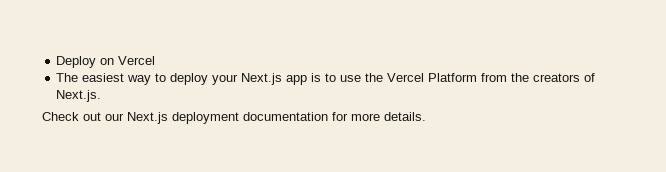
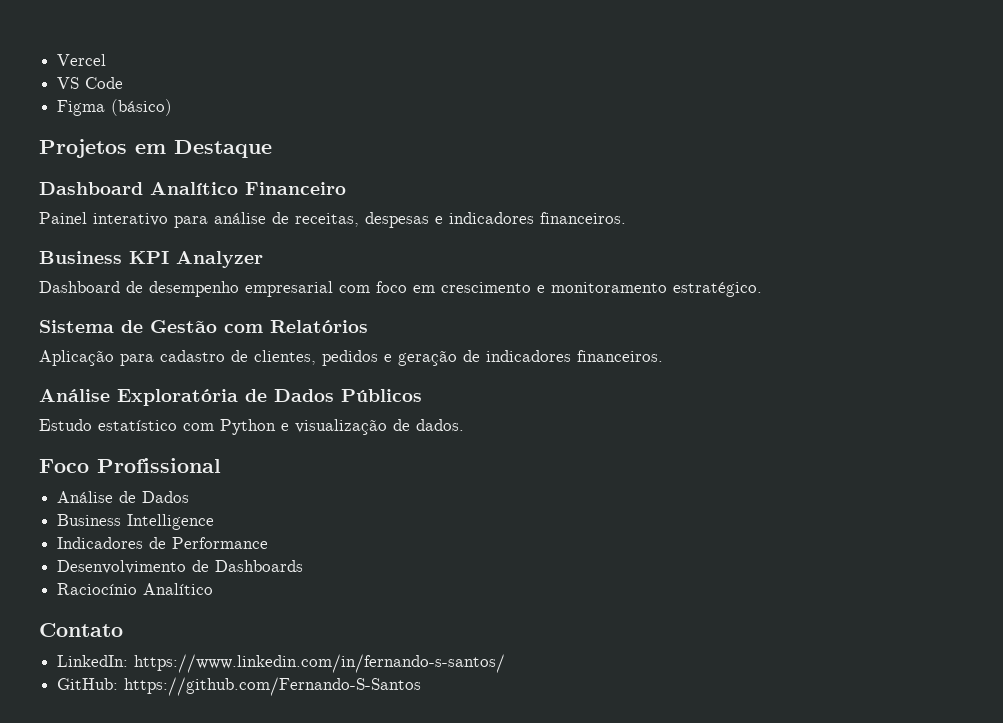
- Deploy on Vercel
+ Vercel
- The easiest way to deploy your Next.js app is to use the Vercel Platform from the creators of Next.js.
- Check out our Next.js deployment documentation for more details.
+ VS Code
+ Figma (básico)
+ Projetos em Destaque
+ Dashboard Analítico Financeiro
+ Painel interativo para análise de receitas, despesas e indicadores financeiros.
+ Business KPI Analyzer
+ Dashboard de desempenho empresarial com foco em crescimento e monitoramento estratégico.
+ Sistema de Gestão com Relatórios
+ Aplicação para cadastro de clientes, pedidos e geração de indicadores financeiros.
+ Análise Exploratória de Dados Públicos
+ Estudo estatístico com Python e visualização de dados.
+ Foco Profissional
+ Análise de Dados
+ Business Intelligence
+ Indicadores de Performance
+ Desenvolvimento de Dashboards
+ Raciocínio Analítico
+ Contato
+ LinkedIn: https://www.linkedin.com/in/fernando-s-santos/
+ GitHub: https://github.com/Fernando-S-Santos

